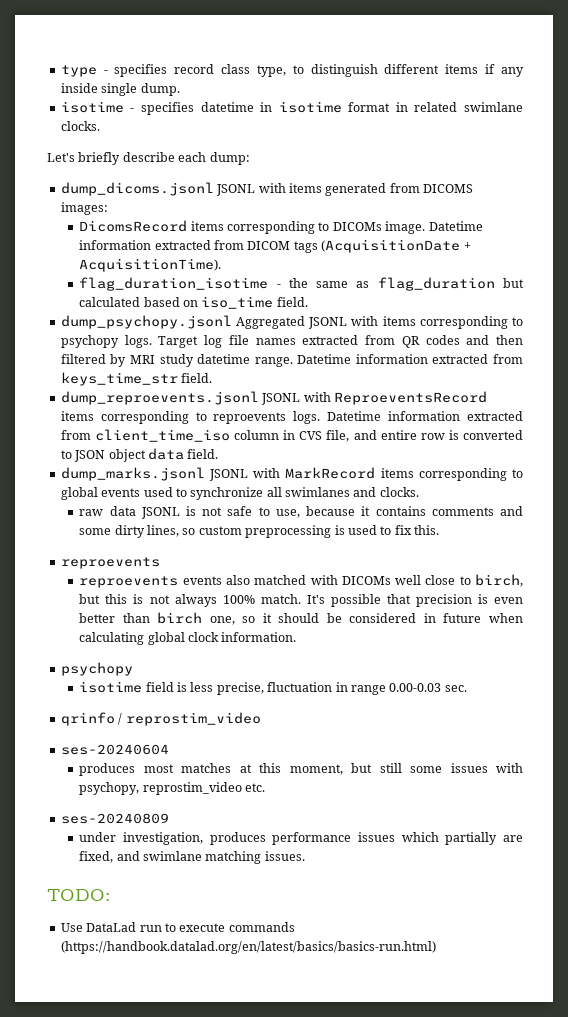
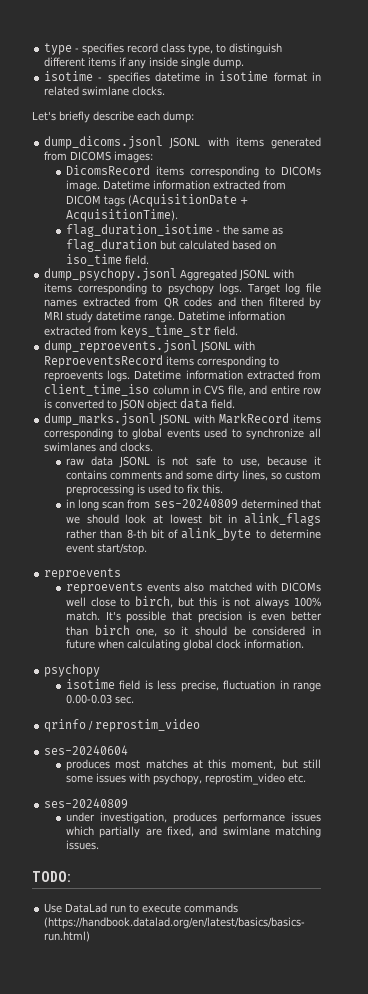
+ in long scan from ses-20240809 determined that we should look at lowest bit in alink_flags rather than 8-th bit of alink_byte to determine event start/stop.

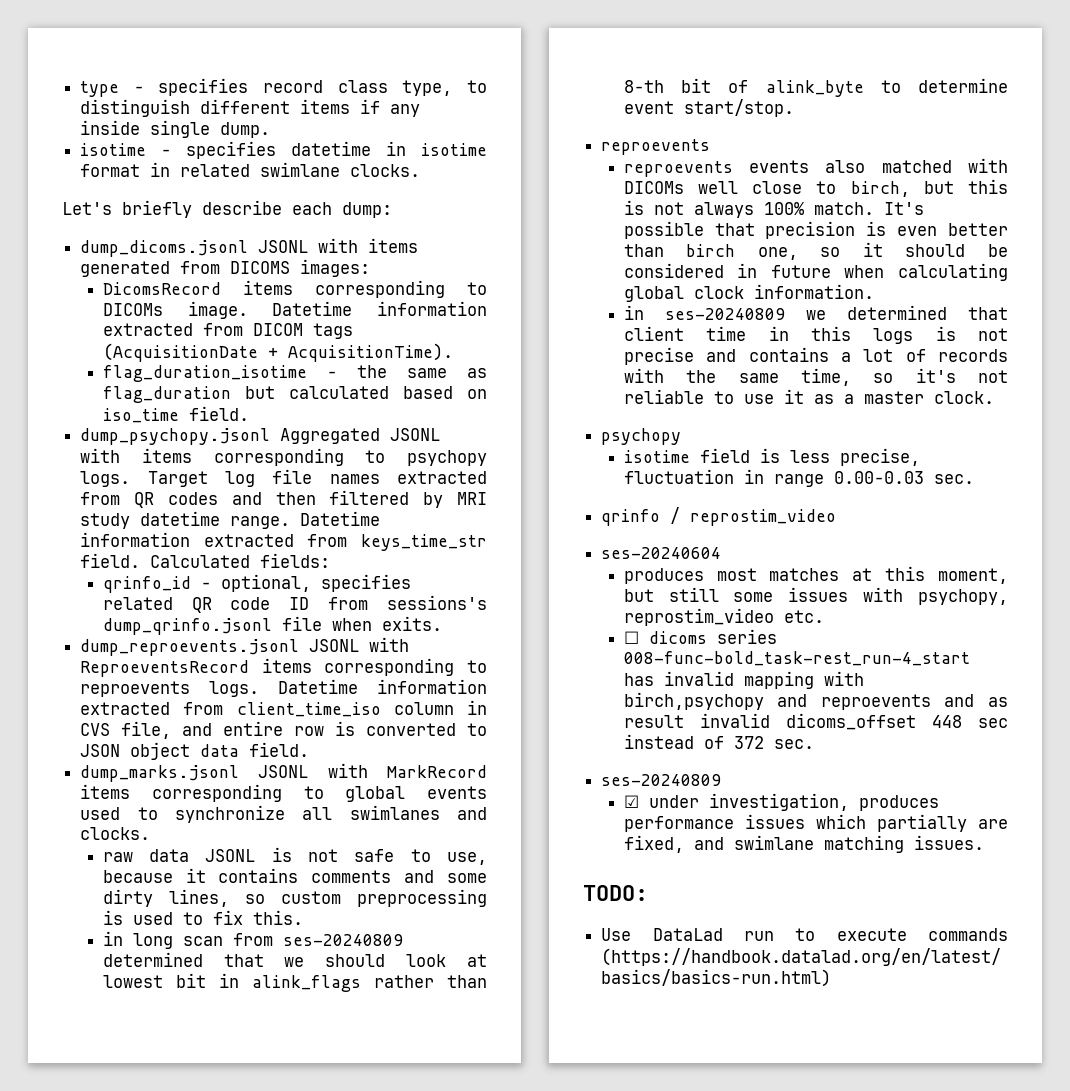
+ Calculated fields:
+ qrinfo_id - optional, specifies related QR code ID from sessions's dump_qrinfo.jsonl file when exits.
+ in ses-20240809 we determined that client time in this logs is not precise and contains a lot of records with the same time, so it's not reliable to use it as a master clock.
+ ☐ dicoms series 008-func-bold_task-rest_run-4_start has invalid mapping with birch,psychopy and reproevents and as result invalid dicoms_offset 448 sec instead of 372 sec.
- under investigation, produces performance issues which partially are fixed, and swimlane matching issues.
+ ☑ under investigation, produces performance issues which partially are fixed, and swimlane matching issues.

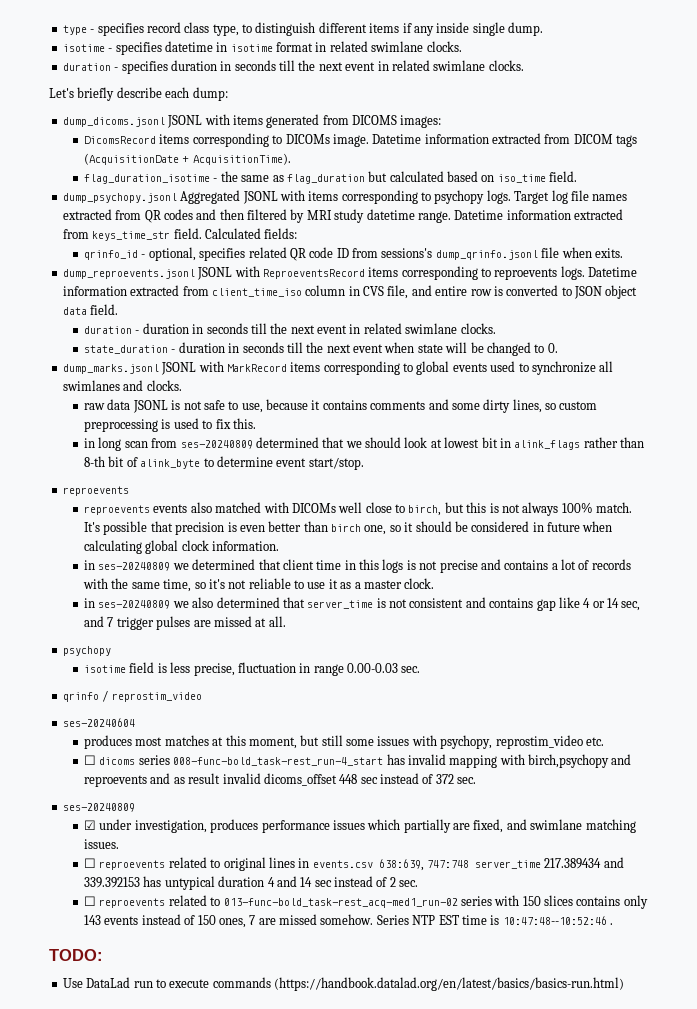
+ duration - specifies duration in seconds till the next event in related swimlane clocks.
+ duration - duration in seconds till the next event in related swimlane clocks.
+ state_duration - duration in seconds till the next event when state will be changed to 0.
+ in ses-20240809 we also determined that server_time is not consistent and contains gap like 4 or 14 sec, and 7 trigger pulses are missed at all.
+ ☐ reproevents related to original lines in events.csv 638:639, 747:748 server_time 217.389434 and 339.392153 has untypical duration 4 and 14 sec instead of 2 sec.
+ ☐ reproevents related to 013-func-bold_task-rest_acq-med1_run-02 series with 150 slices contains only 143 events instead of 150 ones, 7 are missed somehow. Series NTP EST time is 10:47:48--10:52:46 .

